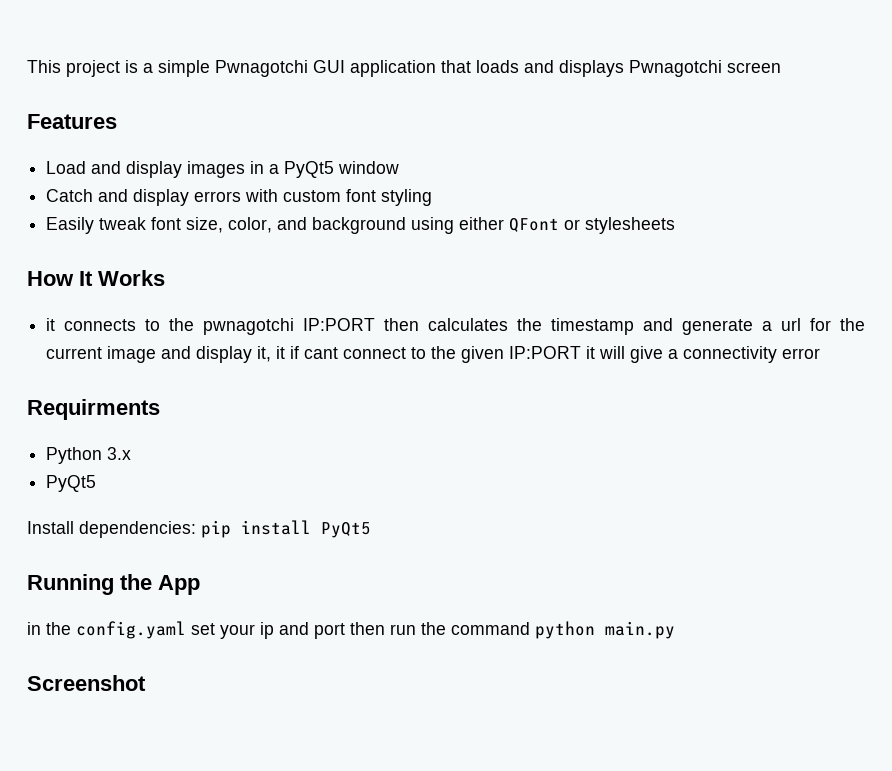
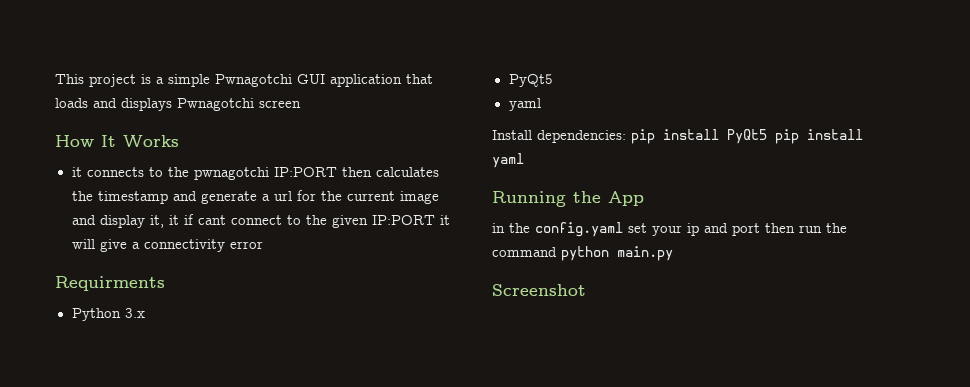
- Features
- Load and display images in a PyQt5 window
- Catch and display errors with custom font styling
- Easily tweak font size, color, and background using either QFont or stylesheets
  Python 3.x
  PyQt5
+ yaml
- Install dependencies: pip install PyQt5
+ Install dependencies: pip install PyQt5 pip install yaml

